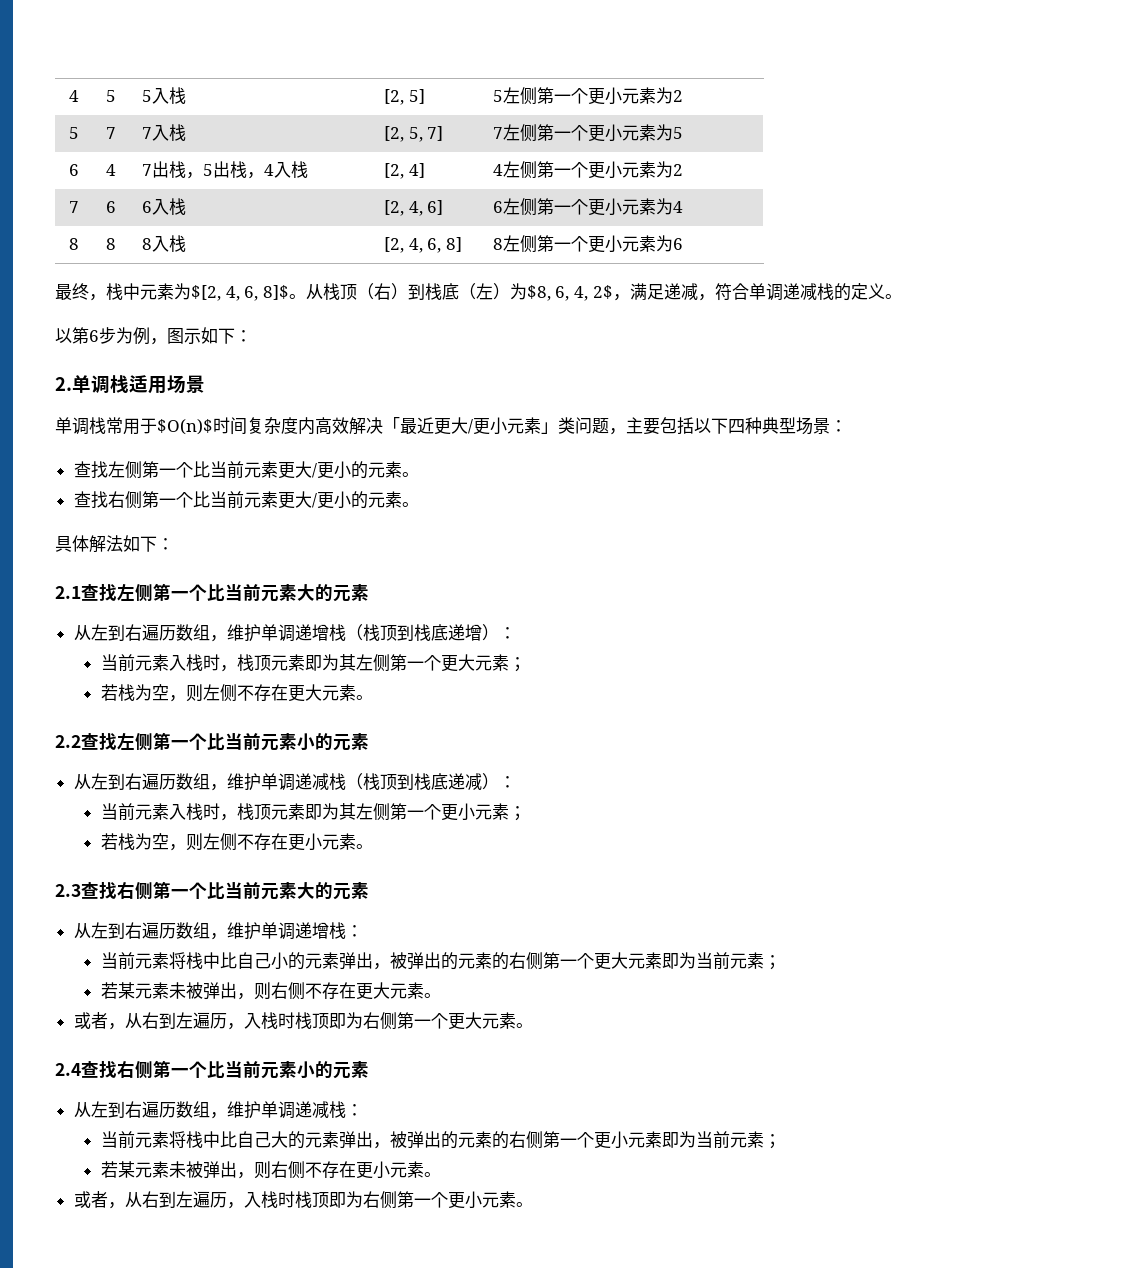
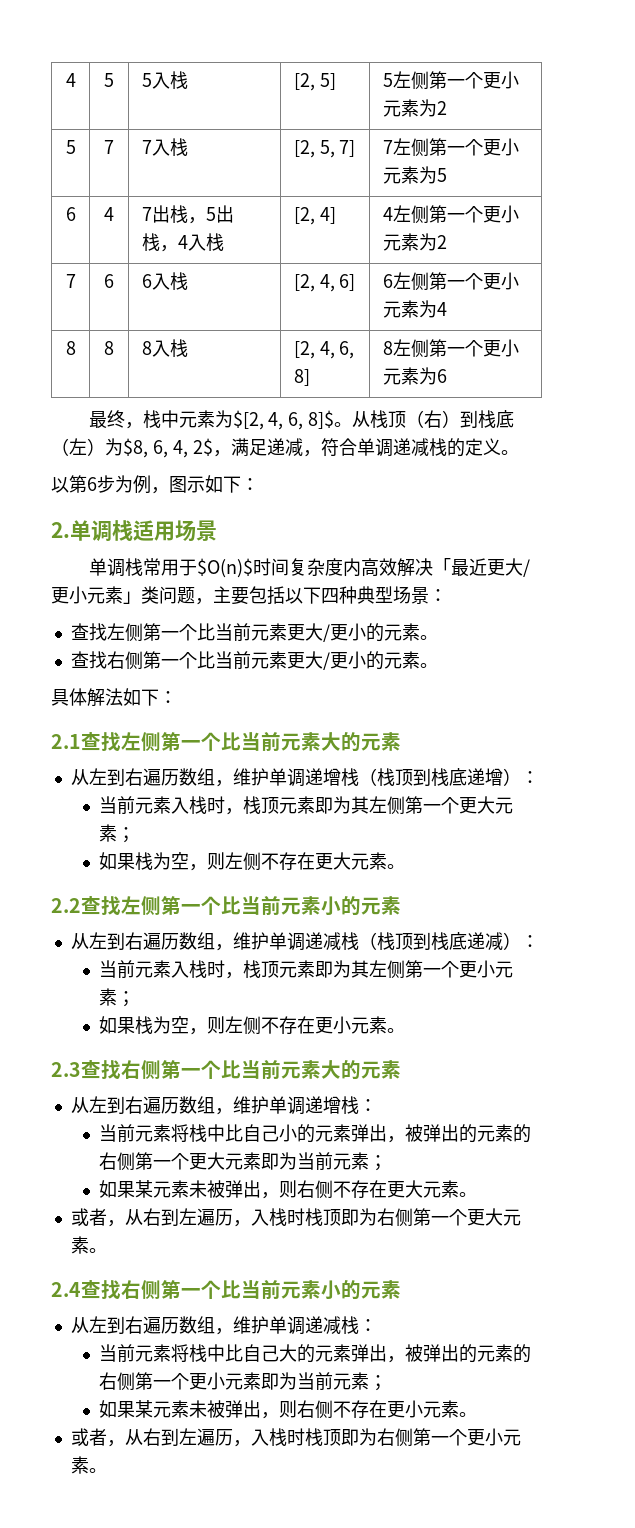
- 若栈为空，则左侧不存在更大元素。
+ 如果栈为空，则左侧不存在更大元素。
- 若栈为空，则左侧不存在更小元素。
+ 如果栈为空，则左侧不存在更小元素。
- 若某元素未被弹出，则右侧不存在更大元素。
+ 如果某元素未被弹出，则右侧不存在更大元素。
- 若某元素未被弹出，则右侧不存在更小元素。
+ 如果某元素未被弹出，则右侧不存在更小元素。

